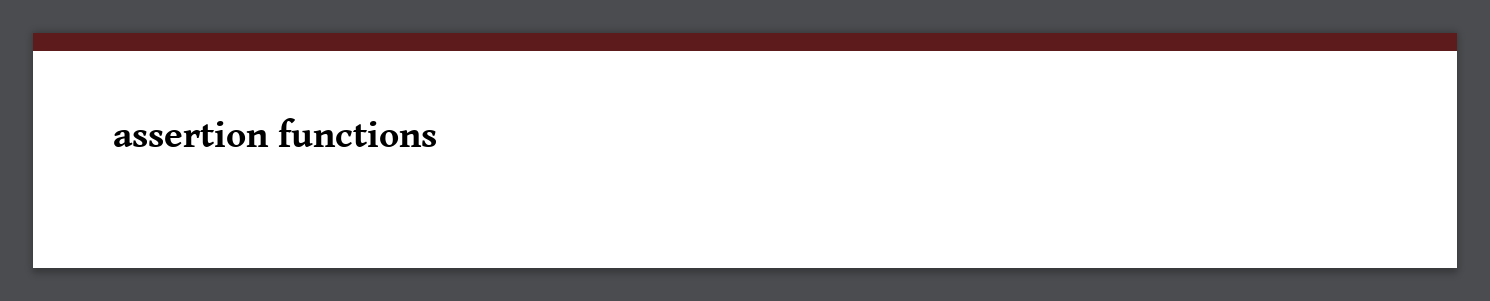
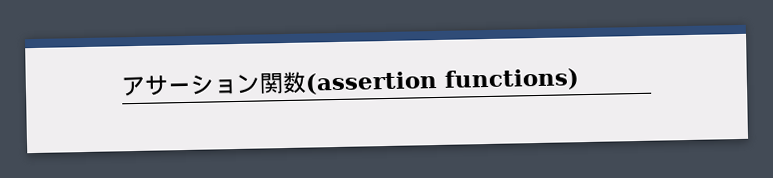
- assertion functions
+ アサーション関数(assertion functions)

